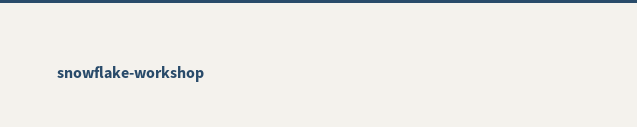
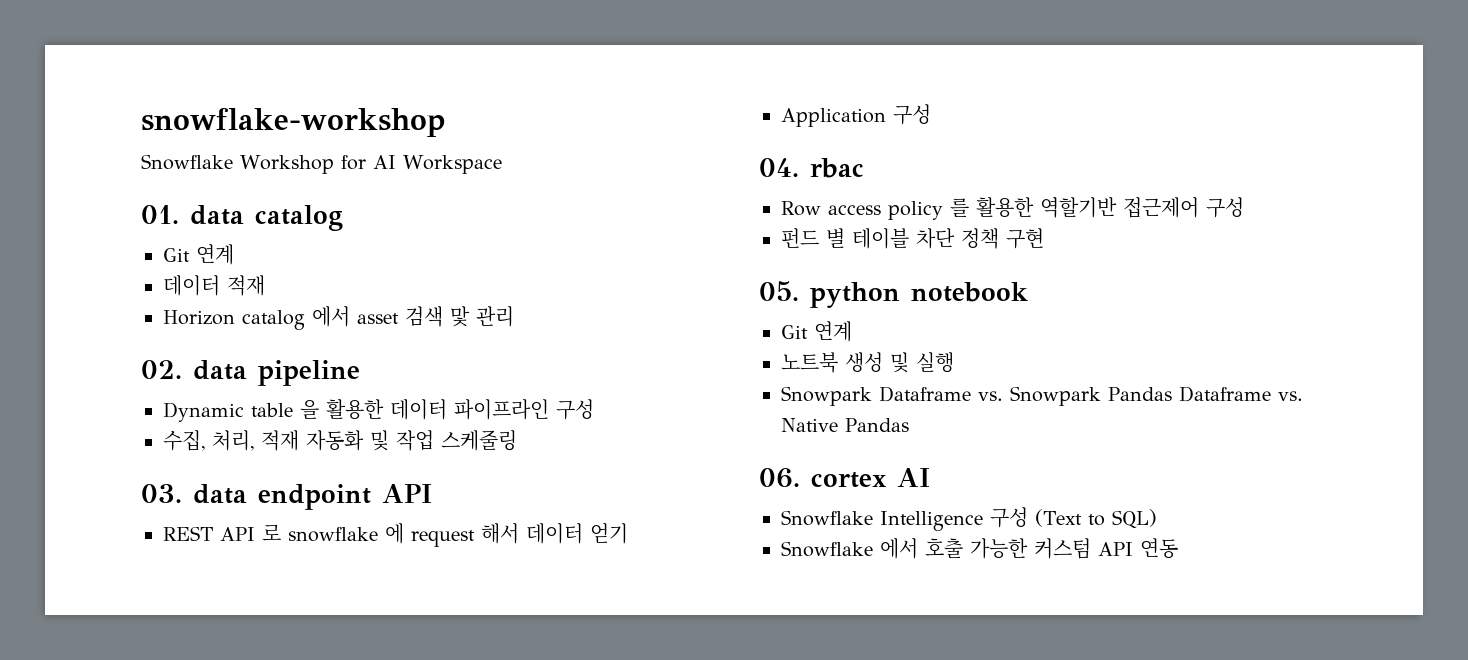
+ Snowflake Workshop for AI Workspace
+ 01. data catalog
+ Git 연계
+ 데이터 적재
+ Horizon catalog 에서 asset 검색 맟 관리
+ 02. data pipeline
+ Dynamic table 을 활용한 데이터 파이프라인 구성
+ 수집, 처리, 적재 자동화 및 작업 스케줄링
+ 03. data endpoint API
+ REST API 로 snowflake 에 request 해서 데이터 얻기
+ Application 구성
+ 04. rbac
+ Row access policy 를 활용한 역할기반 접근제어 구성
+ 펀드 별 테이블 차단 정책 구현
+ 05. python notebook
+ Git 연계
+ 노트북 생성 및 실행
+ Snowpark Dataframe vs. Snowpark Pandas Dataframe vs. Native Pandas
+ 06. cortex AI
+ Snowflake Intelligence 구성 (Text to SQL)
+ Snowflake 에서 호출 가능한 커스텀 API 연동

